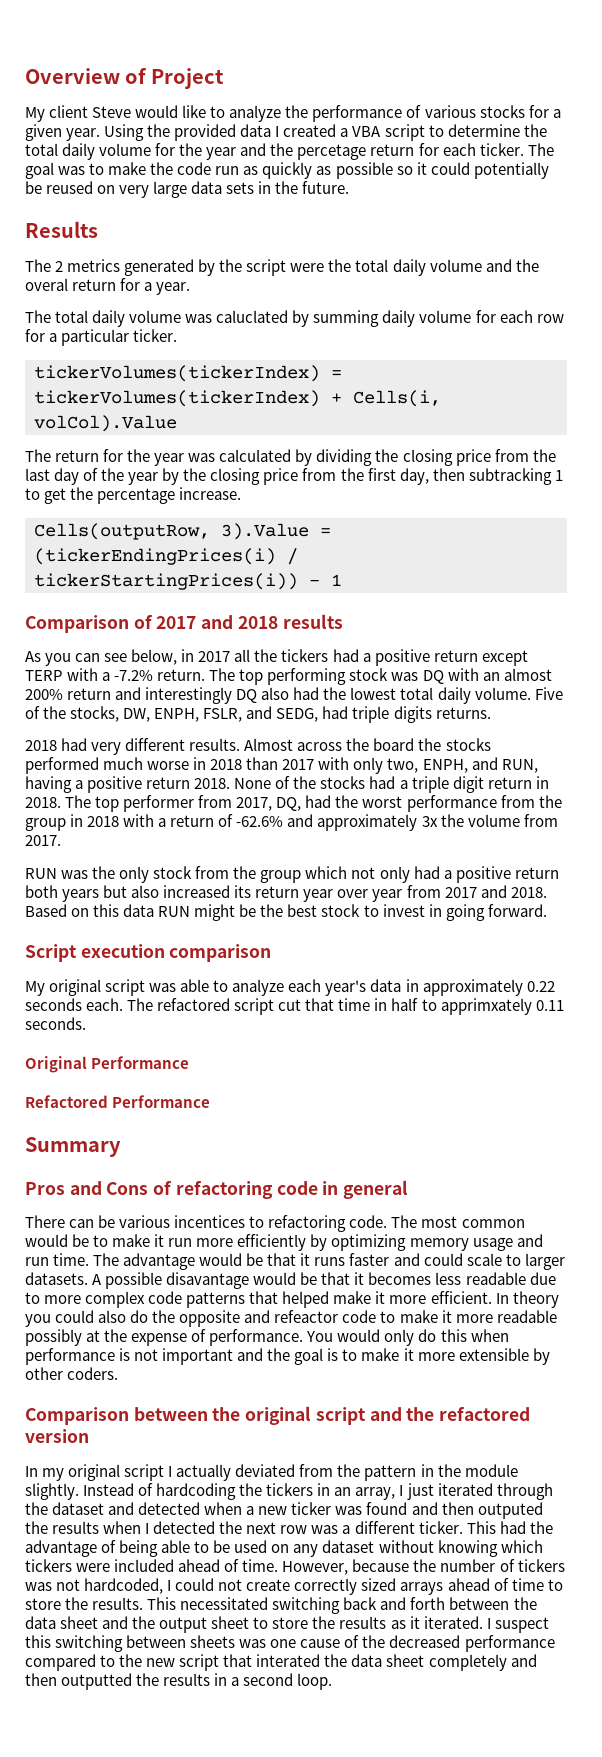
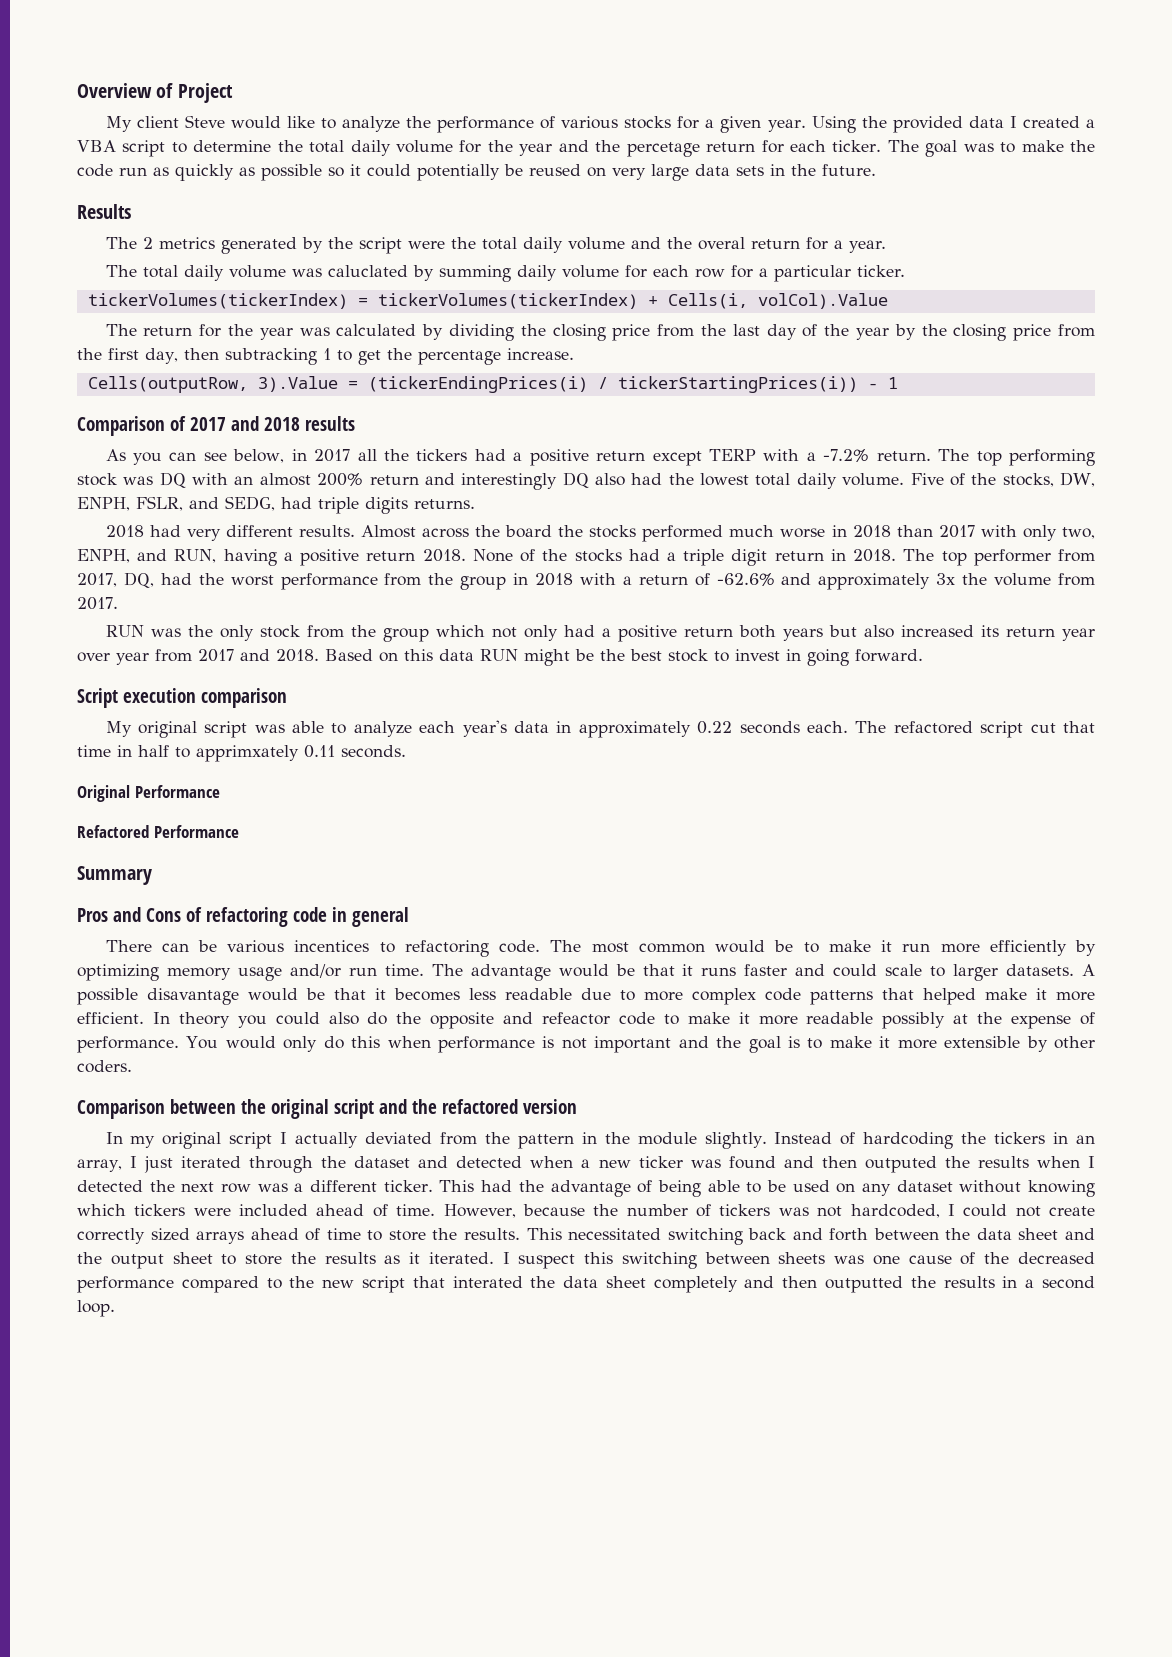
- The most common would be to make it run more efficiently by optimizing memory usage and run time.
+ The most common would be to make it run more efficiently by optimizing memory usage and/or run time.

